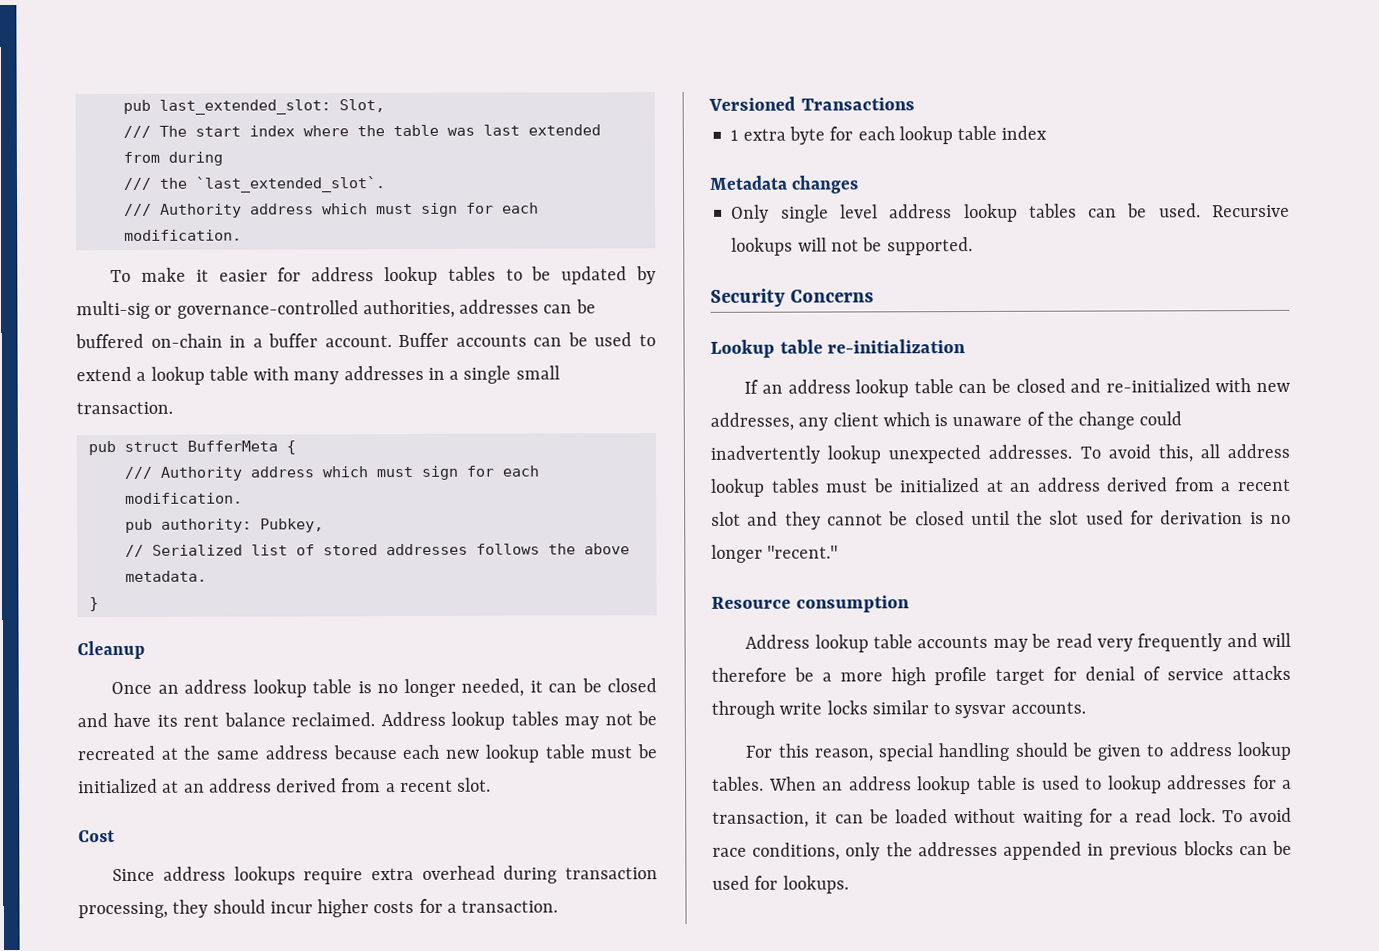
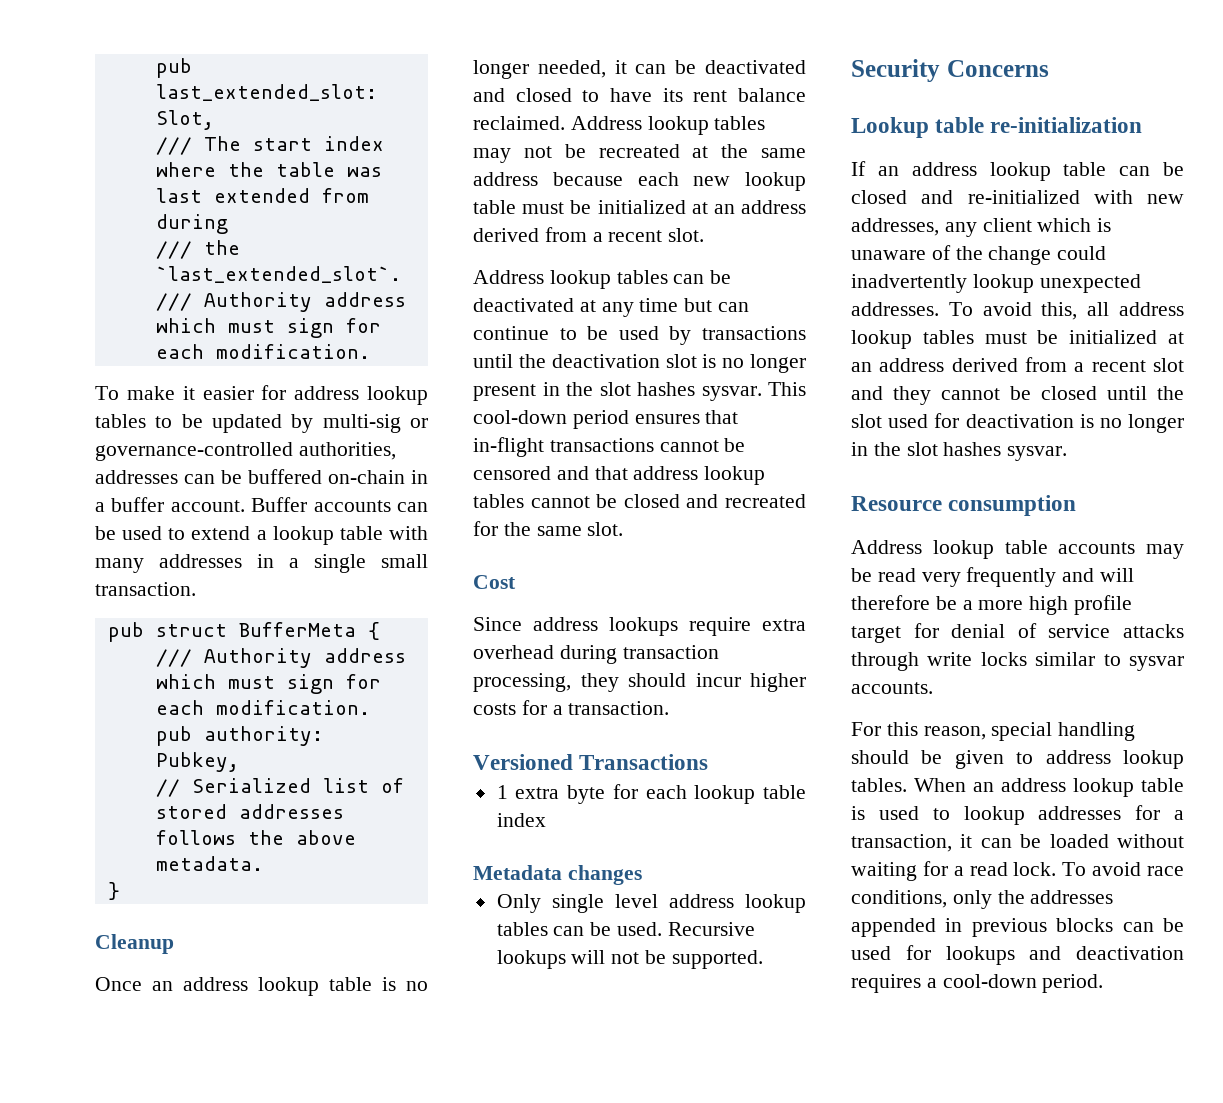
- Once an address lookup table is no longer needed, it can be closed and have its rent balance reclaimed.
+ Once an address lookup table is no longer needed, it can be deactivated and closed to have its rent balance reclaimed.
+ Address lookup tables can be deactivated at any time but can continue to be used by transactions until the deactivation slot is no longer present in the slot hashes sysvar. This cool-down period ensures that in-flight transactions cannot be censored and that address lookup tables cannot be closed and recreated for the same slot.
- To avoid this, all address lookup tables must be initialized at an address derived from a recent slot and they cannot be closed until the slot used for derivation is no longer "recent."
+ To avoid this, all address lookup tables must be initialized at an address derived from a recent slot and they cannot be closed until the slot used for deactivation is no longer in the slot hashes sysvar.
- To avoid race conditions, only the addresses appended in previous blocks can be used for lookups.
+ To avoid race conditions, only the addresses appended in previous blocks can be used for lookups and deactivation requires a cool-down period.

